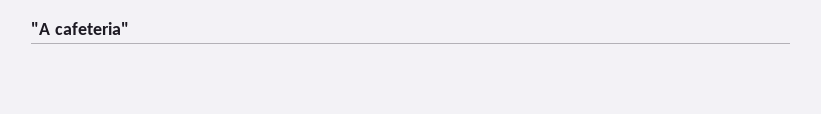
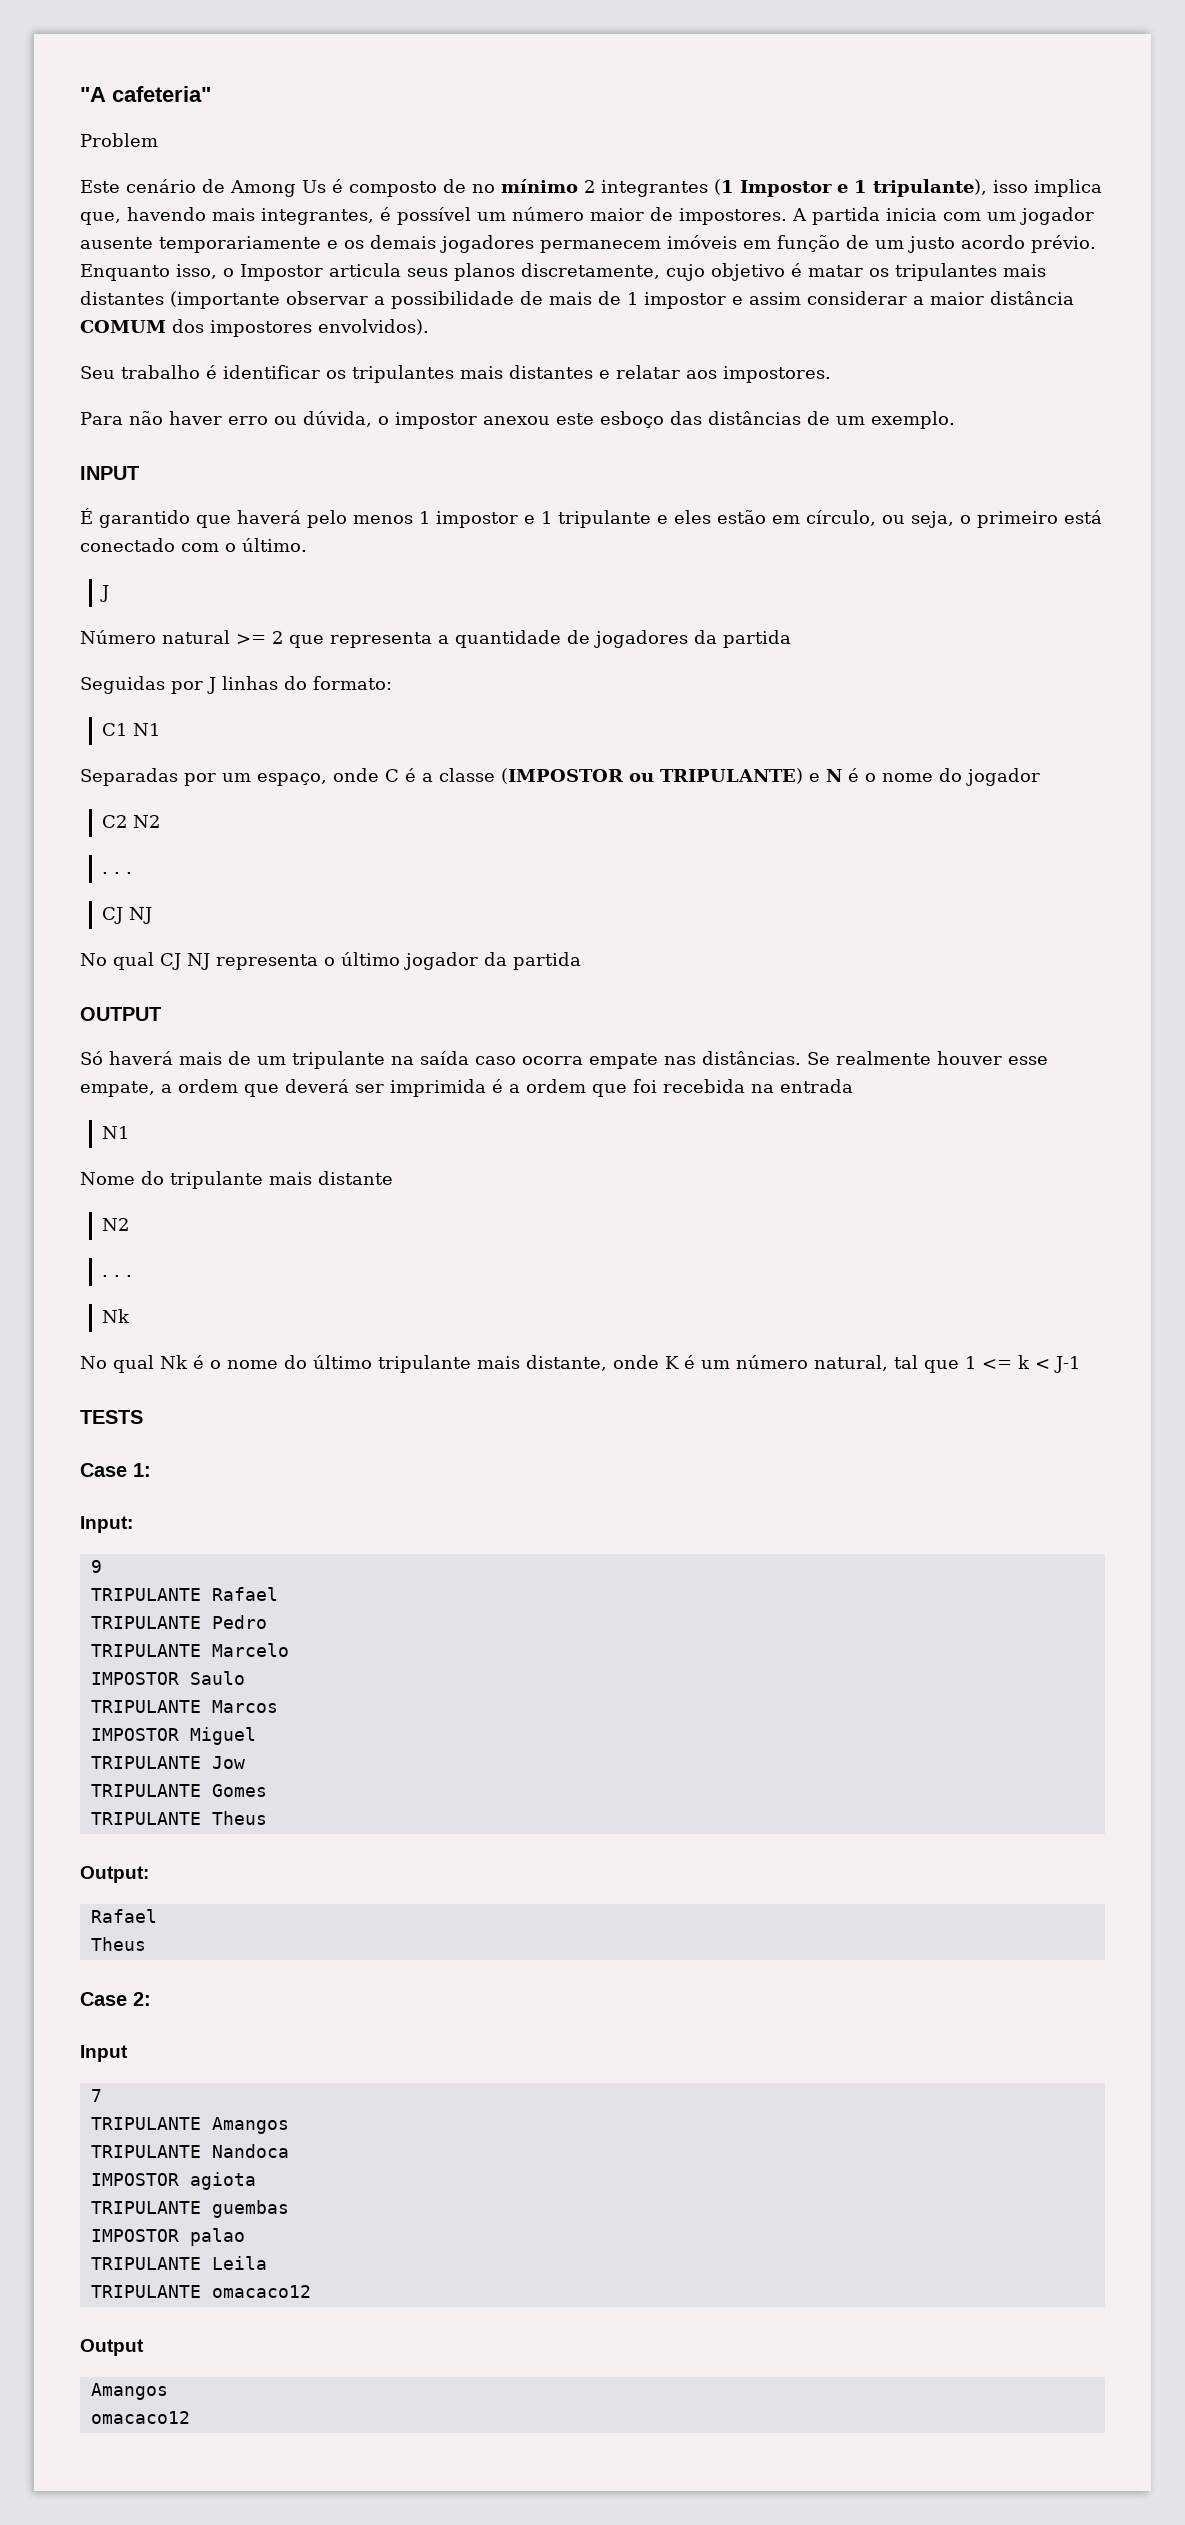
+ Problem
+ Este cenário de Among Us é composto de no mínimo 2 integrantes (1 Impostor e 1 tripulante), isso implica que, havendo mais integrantes, é possível um número maior de impostores. A partida inicia com um jogador ausente temporariamente e os demais jogadores permanecem imóveis em função de um justo acordo prévio. Enquanto isso, o Impostor articula seus planos discretamente, cujo objetivo é matar os tripulantes mais distantes (importante observar a possibilidade de mais de 1 impostor e assim considerar a maior distância COMUM dos impostores envolvidos).
+ Seu trabalho é identificar os tripulantes mais distantes e relatar aos impostores.
+ Para não haver erro ou dúvida, o impostor anexou este esboço das distâncias de um exemplo.
+ INPUT
+ É garantido que haverá pelo menos 1 impostor e 1 tripulante e eles estão em círculo, ou seja, o primeiro está conectado com o último.
+ J
+ Número natural >= 2 que representa a quantidade de jogadores da partida
+ Seguidas por J linhas do formato:
+ C1 N1
+ Separadas por um espaço, onde C é a classe (IMPOSTOR ou TRIPULANTE) e N é o nome do jogador
+ C2 N2
+ . . .
+ CJ NJ
+ No qual CJ NJ representa o último jogador da partida
+ OUTPUT
+ Só haverá mais de um tripulante na saída caso ocorra empate nas distâncias. Se realmente houver esse empate, a ordem que deverá ser imprimida é a ordem que foi recebida na entrada
+ N1
+ Nome do tripulante mais distante
+ N2
+ . . .
+ Nk
+ No qual Nk é o nome do último tripulante mais distante, onde K é um número natural, tal que 1 <= k < J-1
+ TESTS
+ Case 1:
+ Input:
+ 9
+ TRIPULANTE Rafael
+ TRIPULANTE Pedro
+ TRIPULANTE Marcelo
+ IMPOSTOR Saulo
+ TRIPULANTE Marcos
+ IMPOSTOR Miguel
+ TRIPULANTE Jow
+ TRIPULANTE Gomes
+ TRIPULANTE Theus
+ Output:
+ Rafael
+ Theus
+ Case 2:
+ Input
+ 7
+ TRIPULANTE Amangos
+ TRIPULANTE Nandoca
+ IMPOSTOR agiota
+ TRIPULANTE guembas
+ IMPOSTOR palao
+ TRIPULANTE Leila
+ TRIPULANTE omacaco12
+ Output
+ Amangos
+ omacaco12

